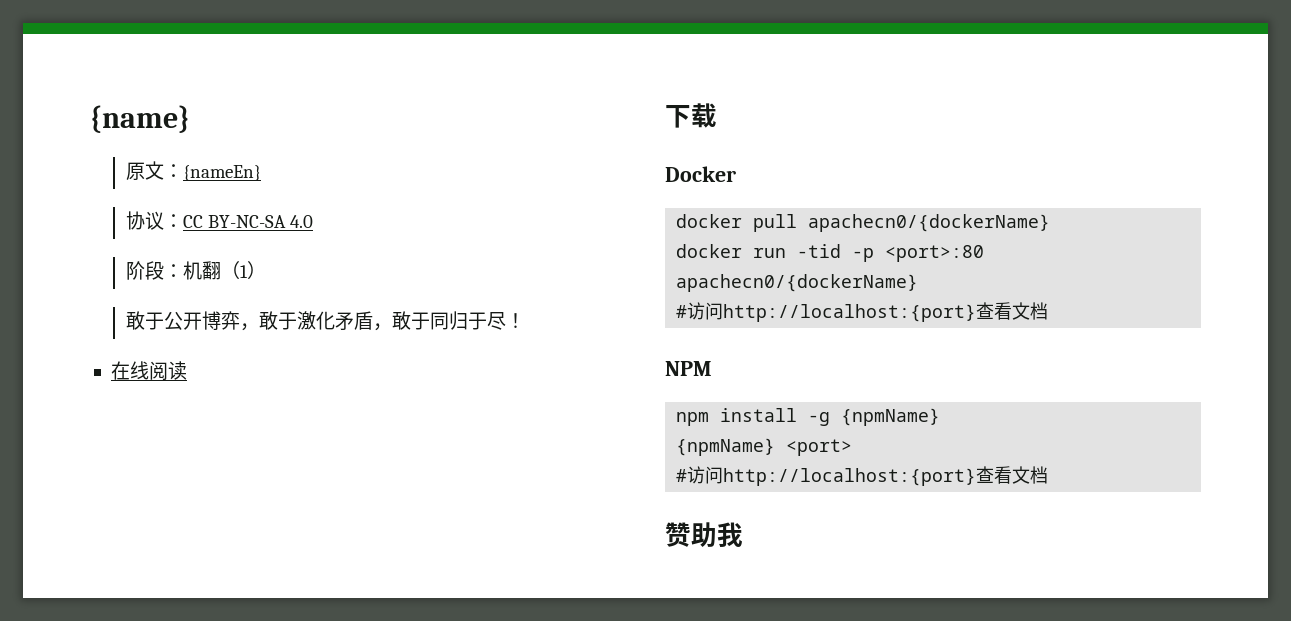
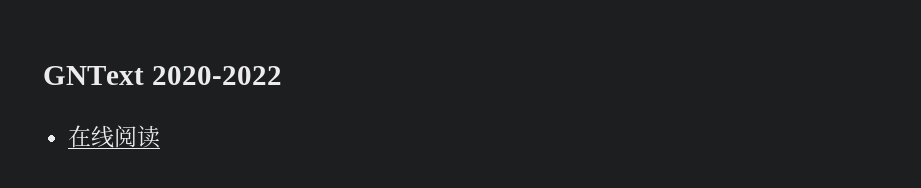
- {name}
- 原文：{nameEn}
- 协议：CC BY-NC-SA 4.0
- 阶段：机翻（1）
- 敢于公开博弈，敢于激化矛盾，敢于同归于尽！
+ GNText 2020-2022
  在线阅读
- 下载
- Docker
- docker pull apachecn0/{dockerName}
- docker run -tid -p <port>:80 apachecn0/{dockerName}
- #访问http://localhost:{port}查看文档
- NPM
- npm install -g {npmName}
- {npmName} <port>
- #访问http://localhost:{port}查看文档
- 赞助我

